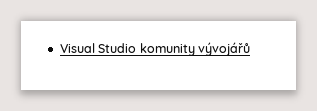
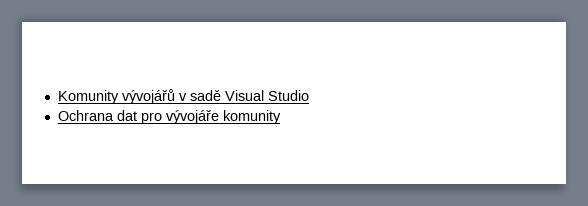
- Visual Studio komunity vývojářů
+ Komunity vývojářů v sadě Visual Studio
+ Ochrana dat pro vývojáře komunity

